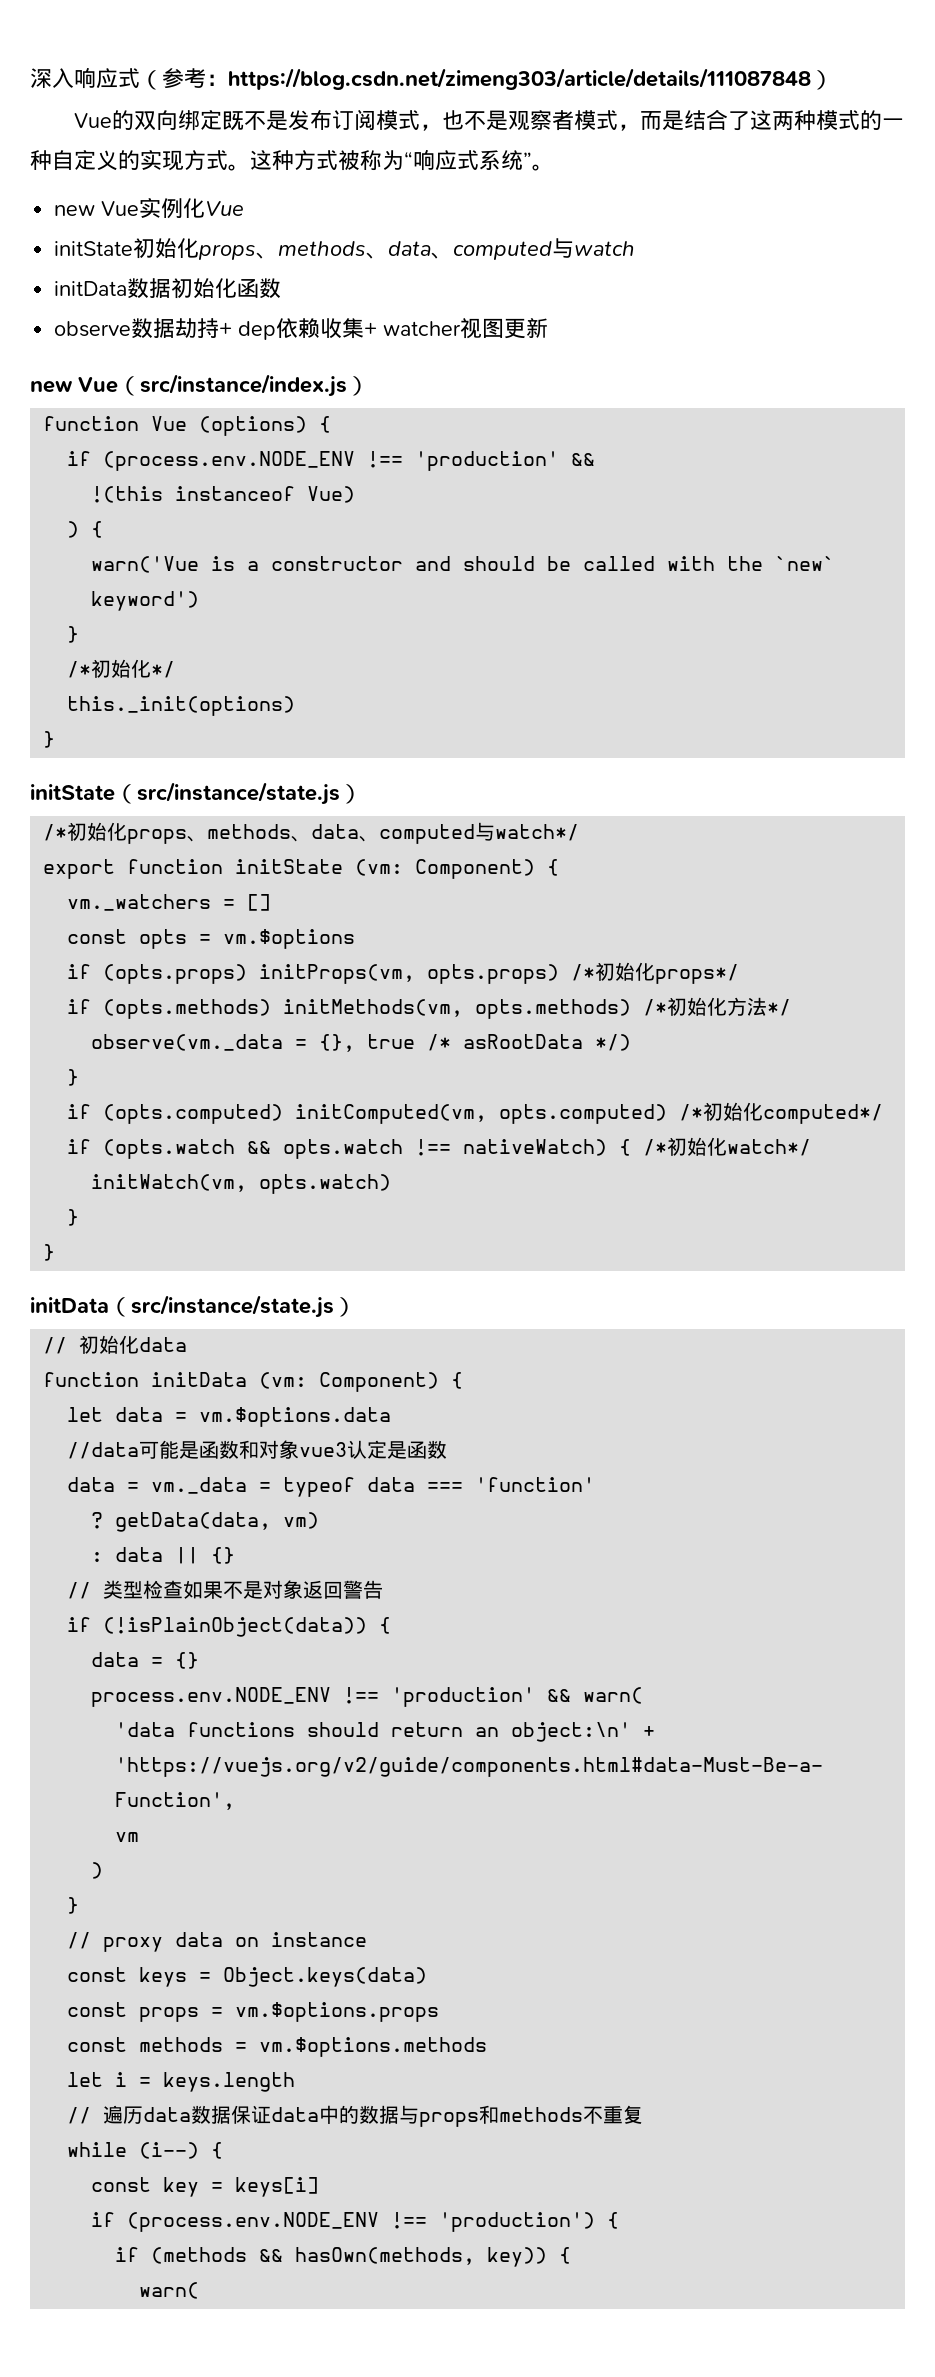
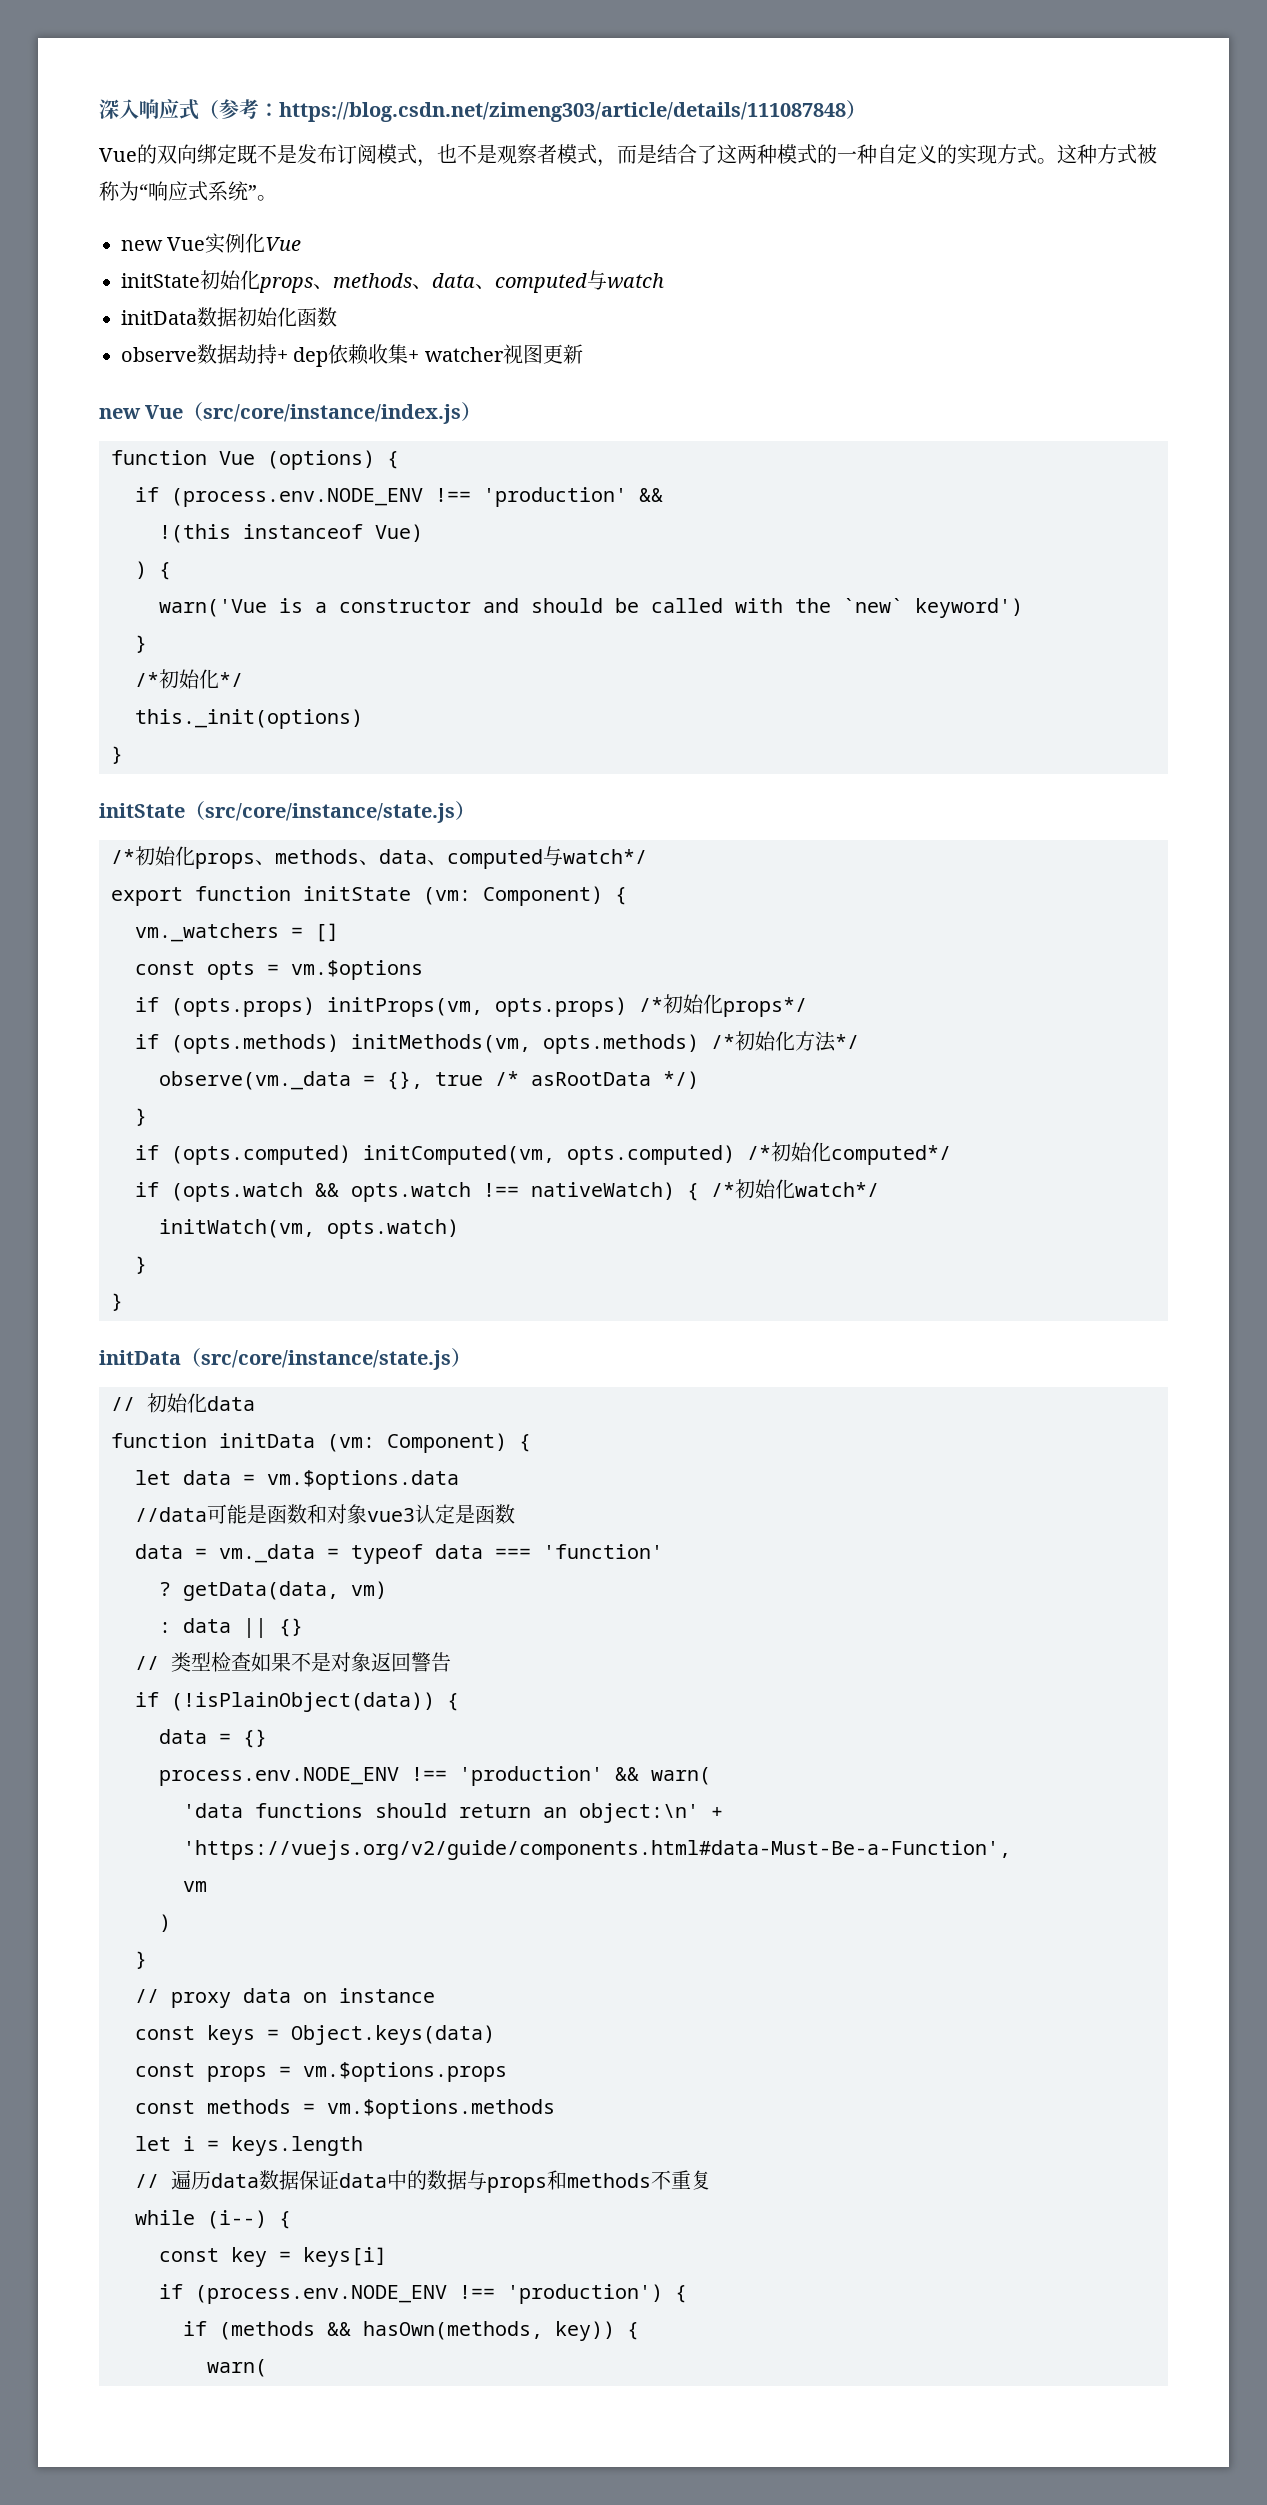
- new Vue（src/instance/index.js）
+ new Vue（src/core/instance/index.js）
- initState（src/instance/state.js）
+ initState（src/core/instance/state.js）
- initData（src/instance/state.js）
+ initData（src/core/instance/state.js）

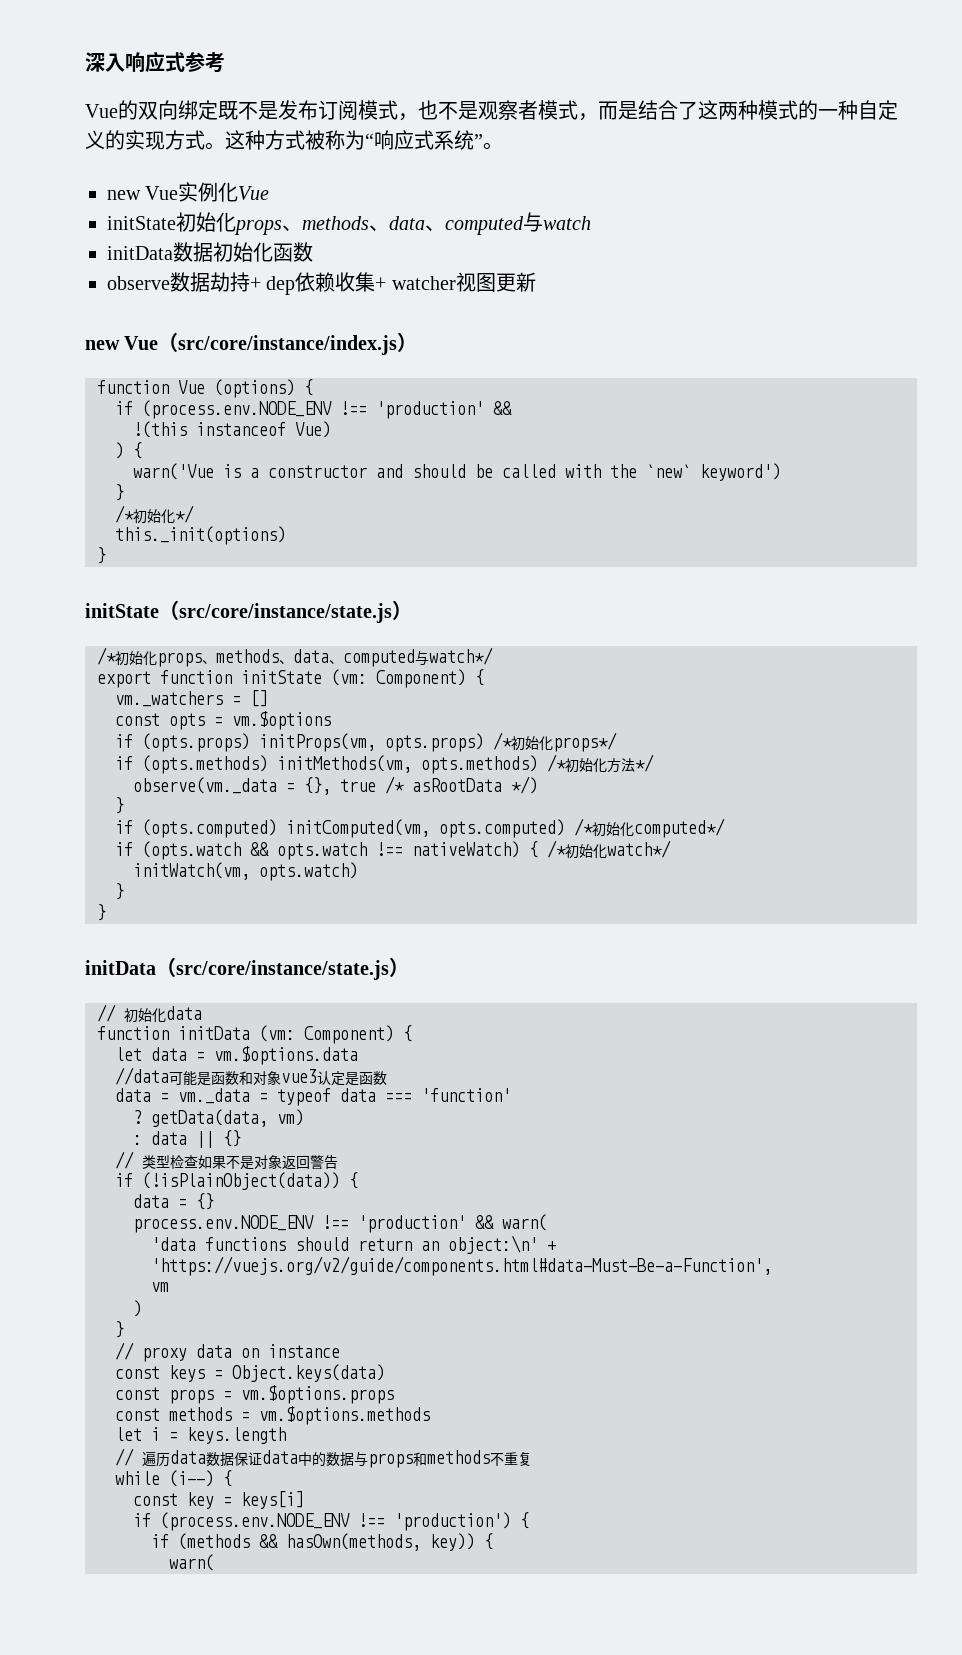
- 深入响应式（参考：https://blog.csdn.net/zimeng303/article/details/111087848）
+ 深入响应式参考

